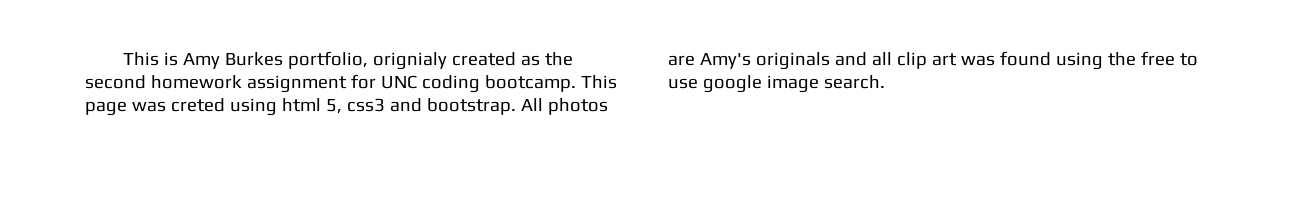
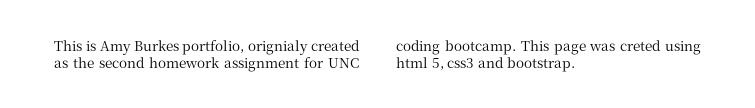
- All photos are Amy's originals and all clip art was found using the free to use google image search.

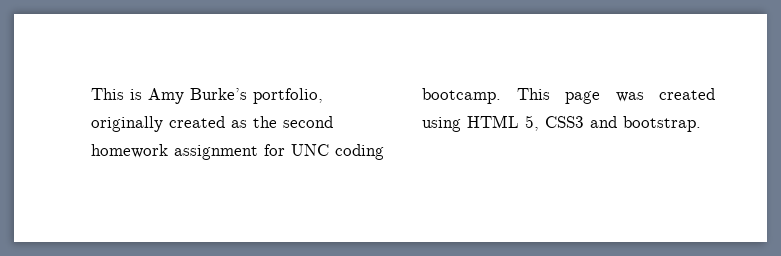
- This is Amy Burkes portfolio, orignialy created as the second homework assignment for UNC coding bootcamp.
+ This is Amy Burke’s portfolio, originally created as the second homework assignment for UNC coding bootcamp.
- This page was creted using html 5, css3 and bootstrap.
+ This page was created using HTML 5, CSS3 and bootstrap.

